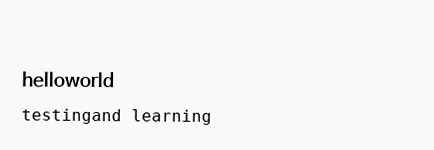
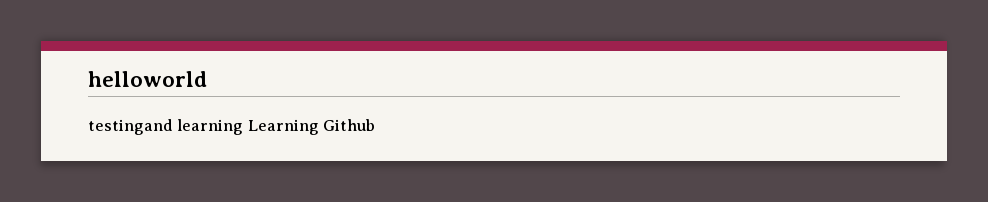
- testingand learning
+ testingand learning Learning Github

